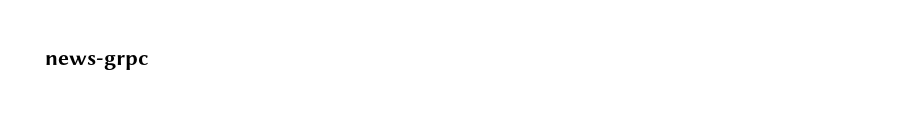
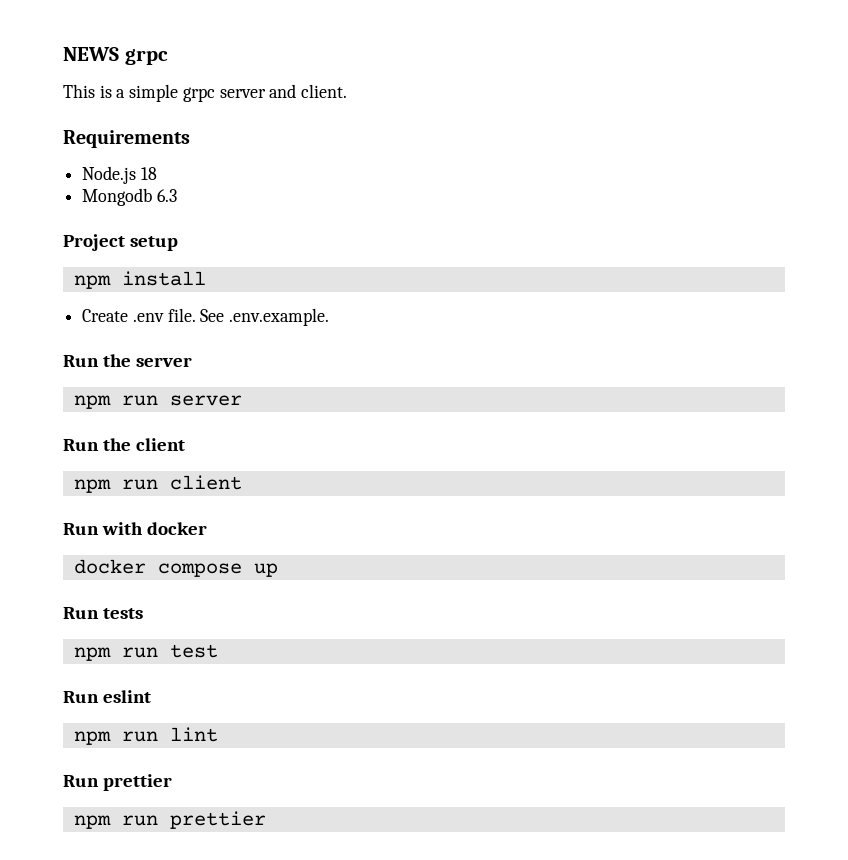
- news-grpc
+ NEWS grpc
+ This is a simple grpc server and client.
+ Requirements
+ Node.js 18
+ Mongodb 6.3
+ Project setup
+ npm install
+ Create .env file. See .env.example.
+ Run the server
+ npm run server
+ Run the client
+ npm run client
+ Run with docker
+ docker compose up
+ Run tests
+ npm run test
+ Run eslint
+ npm run lint
+ Run prettier
+ npm run prettier

